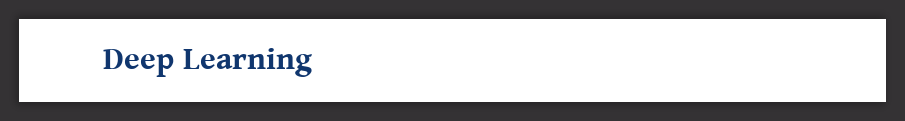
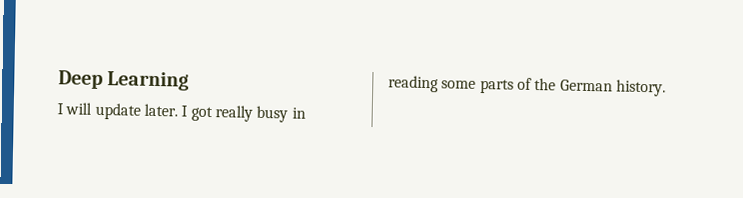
+ I will update later. I got really busy in reading some parts of the German history.

